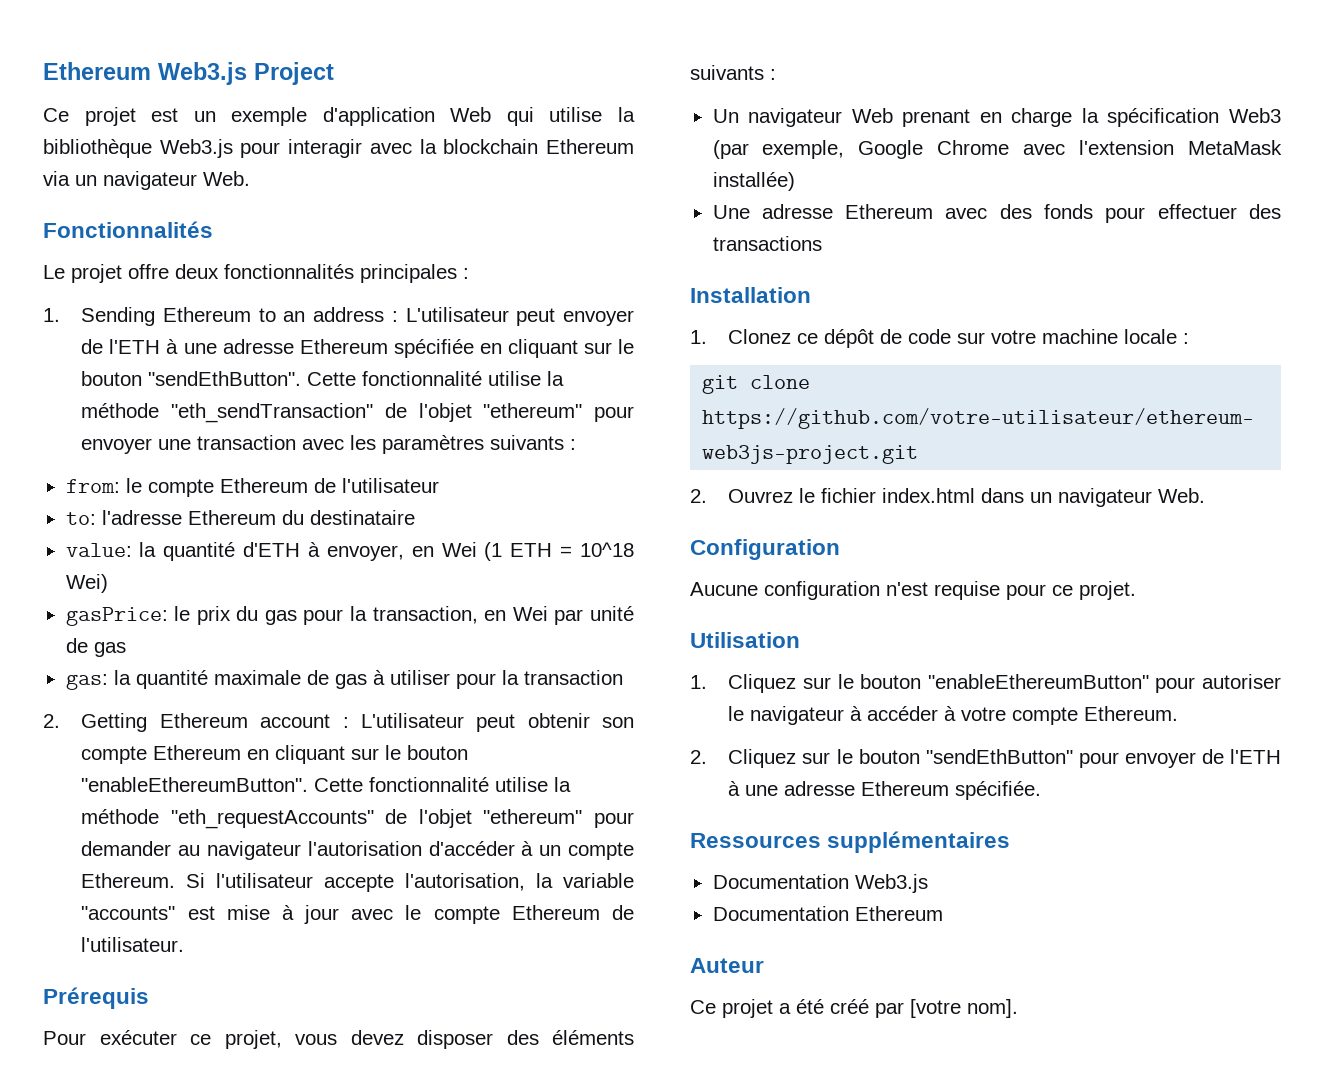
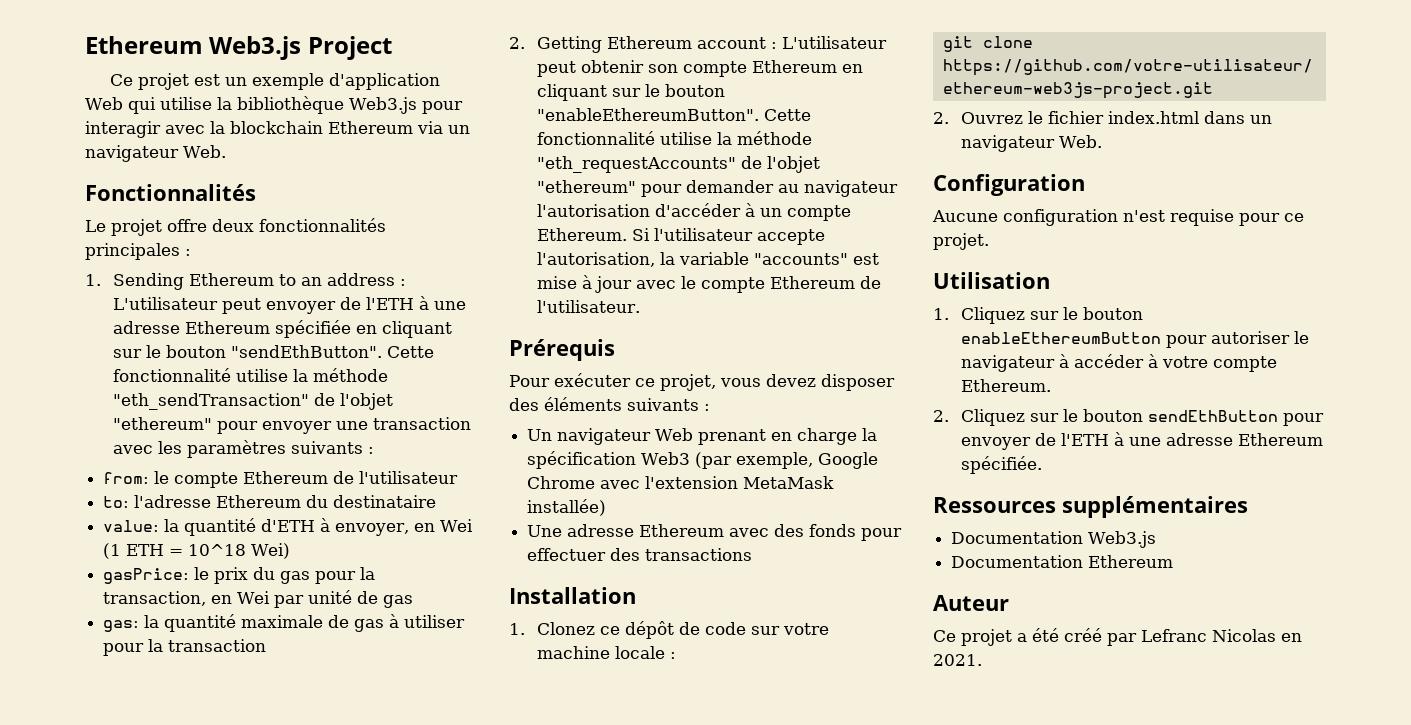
- 1. Cliquez sur le bouton "enableEthereumButton" pour autoriser le navigateur à accéder à votre compte Ethereum.
+ 1. Cliquez sur le bouton enableEthereumButton pour autoriser le navigateur à accéder à votre compte Ethereum.
- 2. Cliquez sur le bouton "sendEthButton" pour envoyer de l'ETH à une adresse Ethereum spécifiée.
+ 2. Cliquez sur le bouton sendEthButton pour envoyer de l'ETH à une adresse Ethereum spécifiée.
- Ce projet a été créé par [votre nom].
+ Ce projet a été créé par Lefranc Nicolas en 2021.

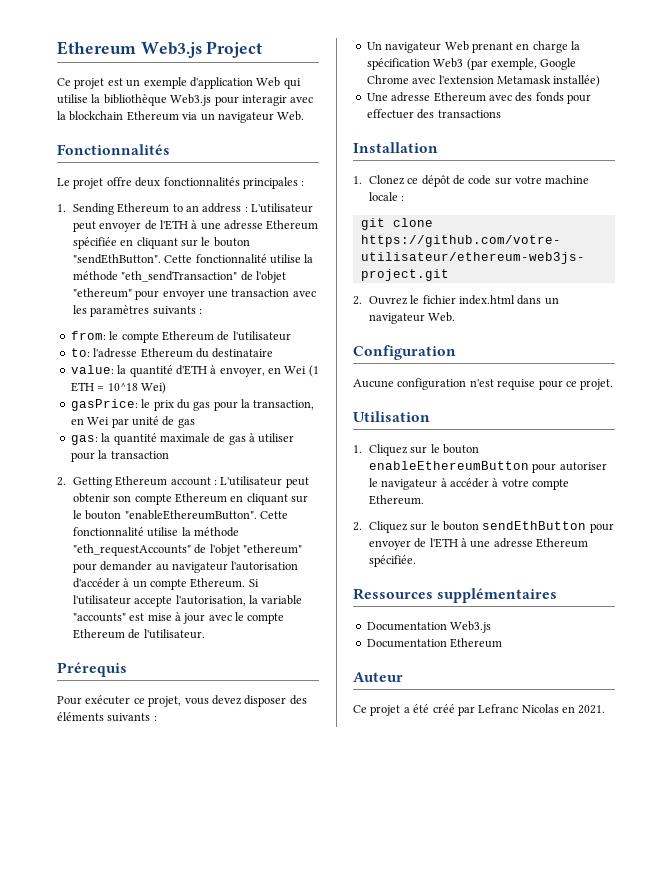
- Un navigateur Web prenant en charge la spécification Web3 (par exemple, Google Chrome avec l'extension MetaMask installée)
+ Un navigateur Web prenant en charge la spécification Web3 (par exemple, Google Chrome avec l'extension Metamask installée)

